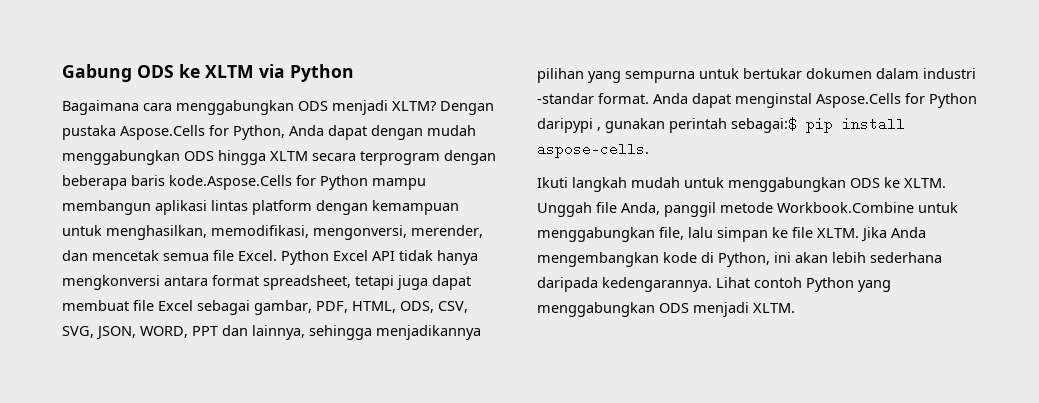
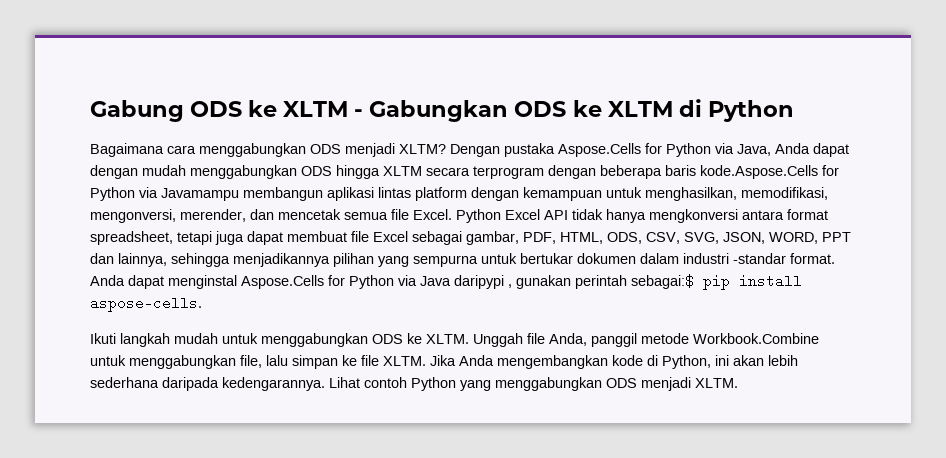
- Gabung ODS ke XLTM via Python
+ Gabung ODS ke XLTM - Gabungkan ODS ke XLTM di Python
- Dengan pustaka Aspose.Cells for Python, Anda dapat dengan mudah menggabungkan ODS hingga XLTM secara terprogram dengan beberapa baris kode.Aspose.Cells for Python mampu membangun aplikasi lintas platform dengan kemampuan untuk menghasilkan, memodifikasi, mengonversi, merender, dan mencetak semua file Excel.
+ Dengan pustaka Aspose.Cells for Python via Java, Anda dapat dengan mudah menggabungkan ODS hingga XLTM secara terprogram dengan beberapa baris kode.Aspose.Cells for Python via Javamampu membangun aplikasi lintas platform dengan kemampuan untuk menghasilkan, memodifikasi, mengonversi, merender, dan mencetak semua file Excel.
- Anda dapat menginstal Aspose.Cells for Python daripypi , gunakan perintah sebagai:$ pip install aspose-cells.
+ Anda dapat menginstal Aspose.Cells for Python via Java daripypi , gunakan perintah sebagai:$ pip install aspose-cells.

